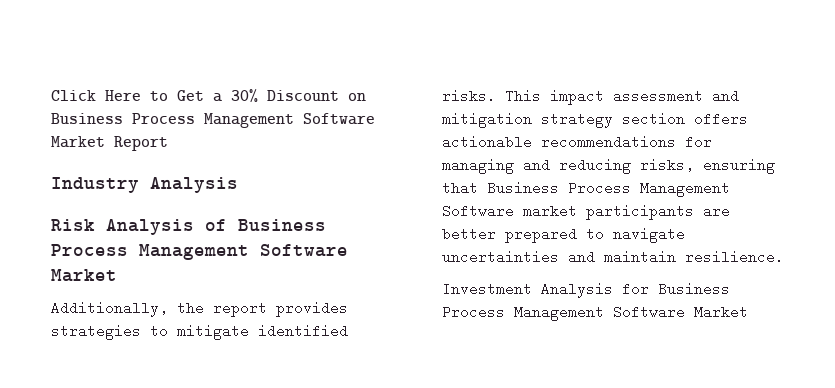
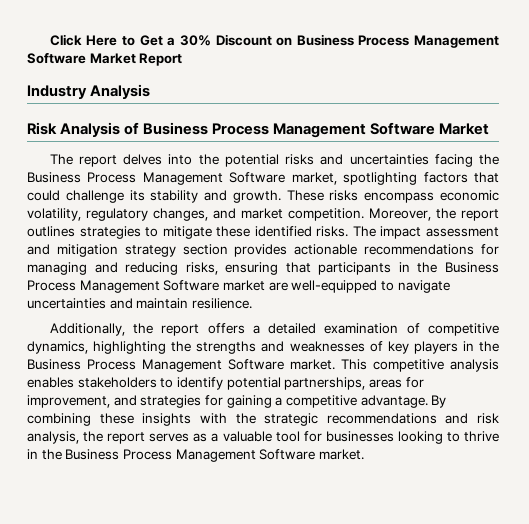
- Additionally, the report provides strategies to mitigate identified risks.
+ The report delves into the potential risks and uncertainties facing the Business Process Management Software market, spotlighting factors that could challenge its stability and growth. These risks encompass economic volatility, regulatory changes, and market competition. Moreover, the report outlines strategies to mitigate these identified risks.
- This impact assessment and mitigation strategy section offers actionable recommendations for managing and reducing risks, ensuring that Business Process Management Software market participants are better prepared to navigate uncertainties and maintain resilience.
+ The impact assessment and mitigation strategy section provides actionable recommendations for managing and reducing risks, ensuring that participants in the Business Process Management Software market are well-equipped to navigate uncertainties and maintain resilience.
- Investment Analysis for Business Process Management Software Market
+ Additionally, the report offers a detailed examination of competitive dynamics, highlighting the strengths and weaknesses of key players in the Business Process Management Software market. This competitive analysis enables stakeholders to identify potential partnerships, areas for improvement, and strategies for gaining a competitive advantage. By combining these insights with the strategic recommendations and risk analysis, the report serves as a valuable tool for businesses looking to thrive in the Business Process Management Software market.

